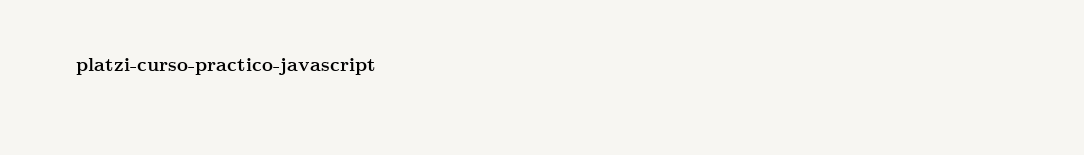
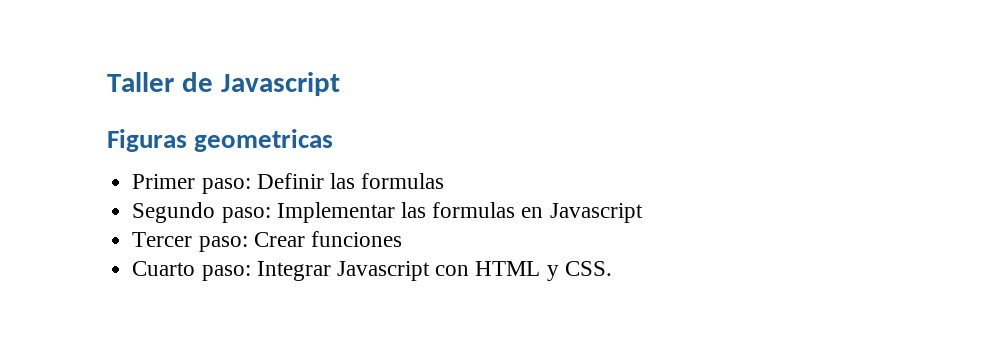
- platzi-curso-practico-javascript
+ Taller de Javascript
+ Figuras geometricas
+ Primer paso: Definir las formulas
+ Segundo paso: Implementar las formulas en Javascript
+ Tercer paso: Crear funciones
+ Cuarto paso: Integrar Javascript con HTML y CSS.

